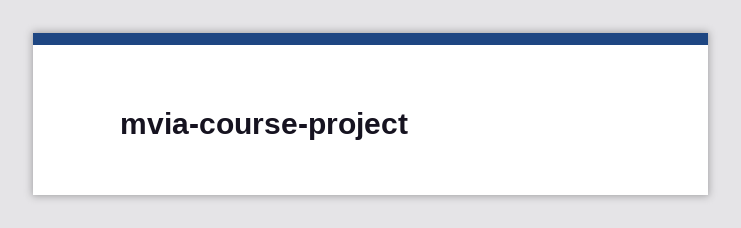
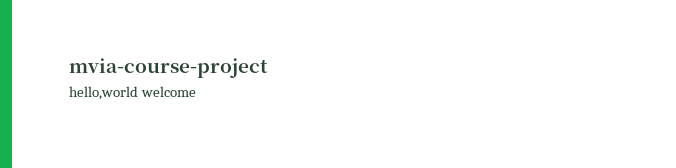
+ hello,world welcome

